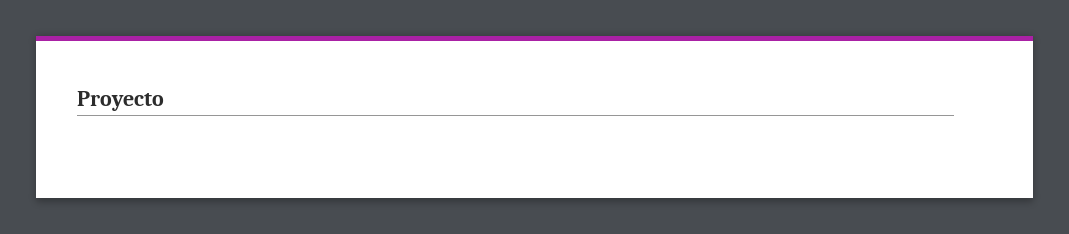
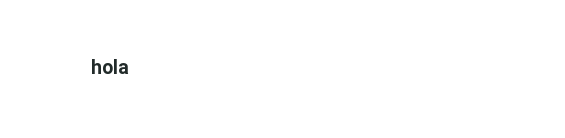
- Proyecto
+ hola

